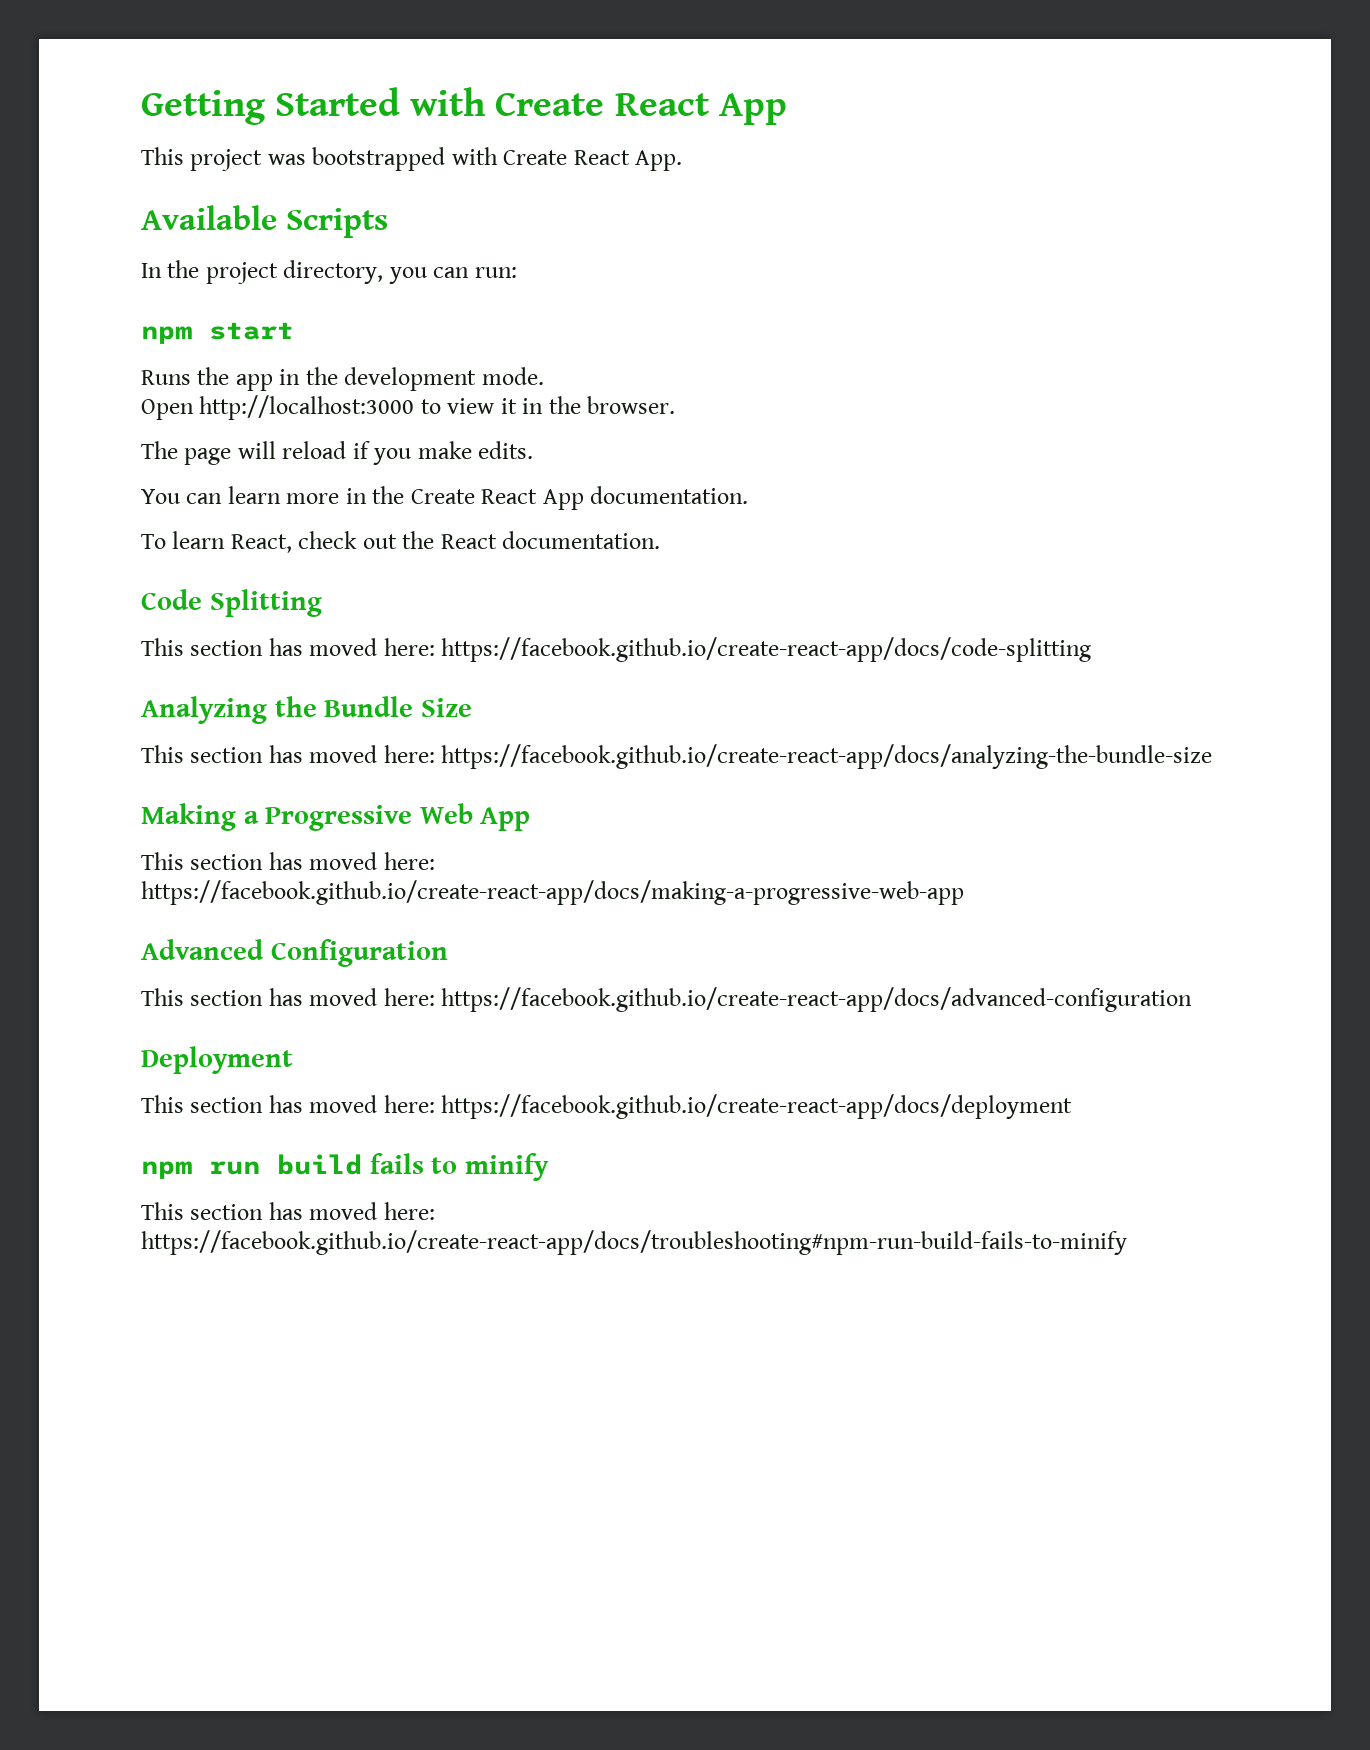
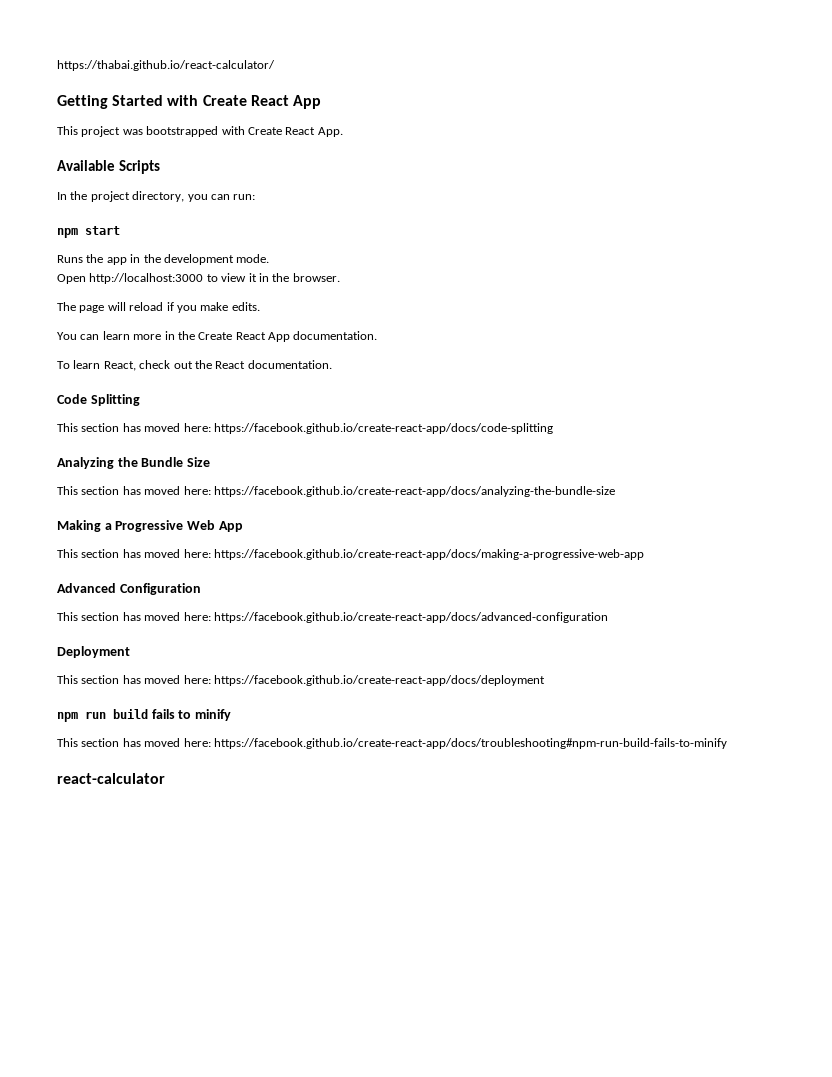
+ https://thabai.github.io/react-calculator/
+ react-calculator

